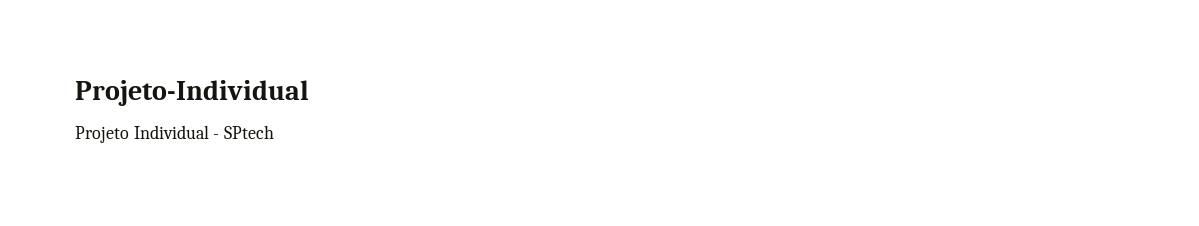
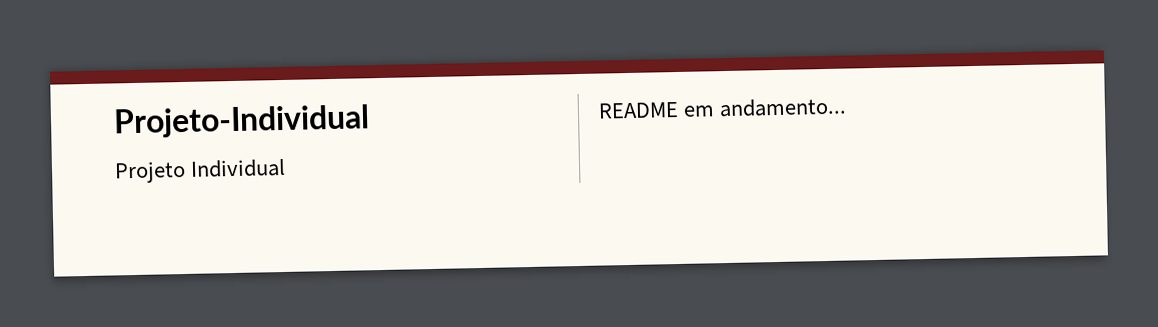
- Projeto Individual - SPtech
+ Projeto Individual
+ README em andamento...

